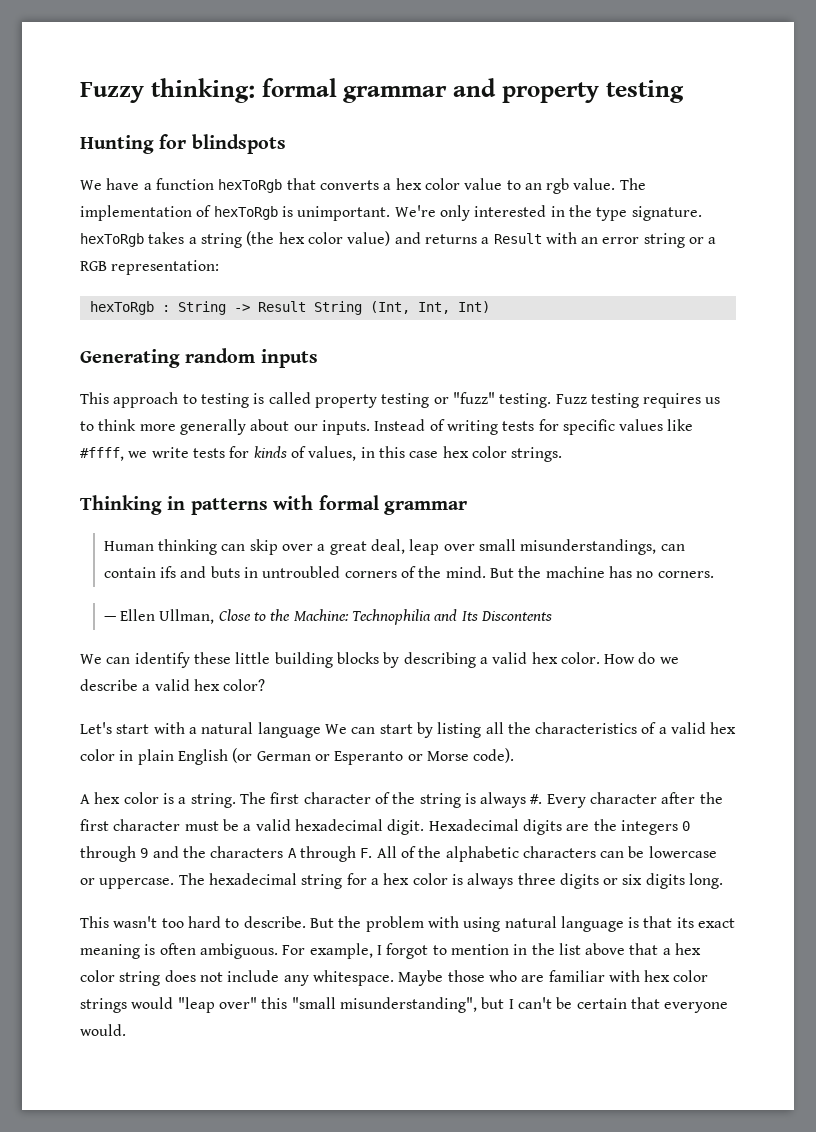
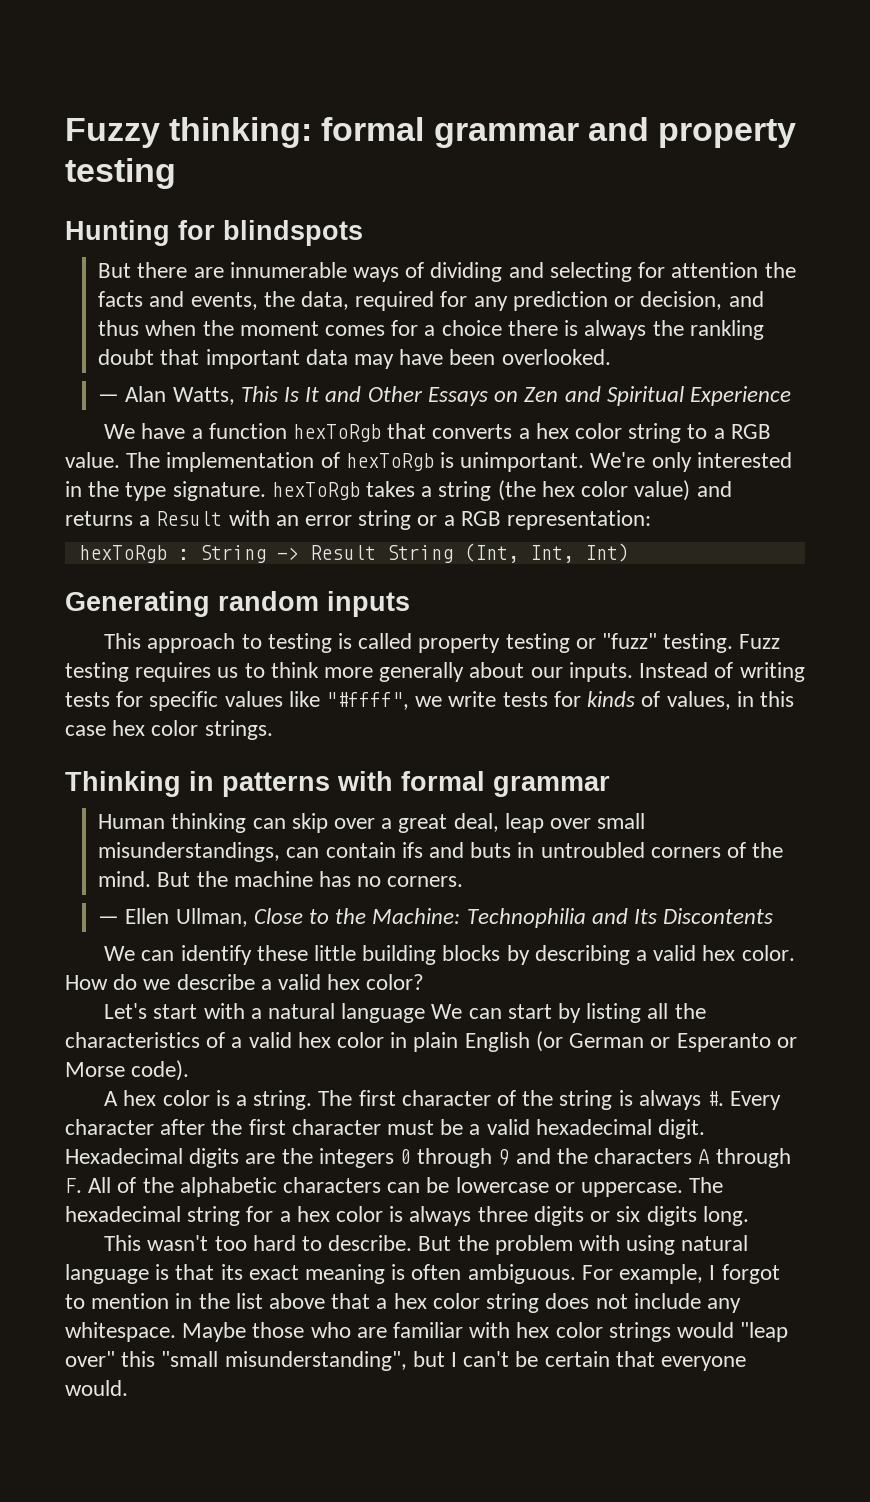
+ But there are innumerable ways of dividing and selecting for attention the facts and events, the data, required for any prediction or decision, and thus when the moment comes for a choice there is always the rankling doubt that important data may have been overlooked.
+ — Alan Watts, This Is It and Other Essays on Zen and Spiritual Experience
- We have a function hexToRgb that converts a hex color value to an rgb value.
+ We have a function hexToRgb that converts a hex color string to a RGB value.
- Instead of writing tests for specific values like #ffff, we write tests for kinds of values, in this case hex color strings.
+ Instead of writing tests for specific values like "#ffff", we write tests for kinds of values, in this case hex color strings.

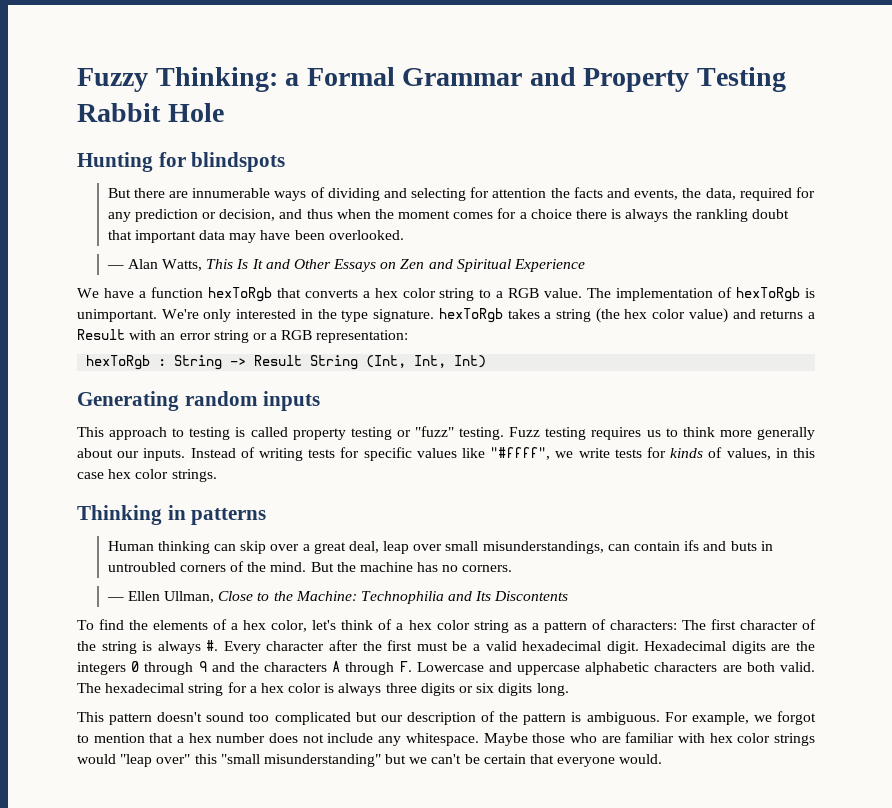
- Fuzzy thinking: formal grammar and property testing
+ Fuzzy Thinking: a Formal Grammar and Property Testing Rabbit Hole
- Thinking in patterns with formal grammar
+ Thinking in patterns
- We can identify these little building blocks by describing a valid hex color. How do we describe a valid hex color?
- Let's start with a natural language We can start by listing all the characteristics of a valid hex color in plain English (or German or Esperanto or Morse code).
- A hex color is a string. The first character of the string is always #.
+ To find the elements of a hex color, let's think of a hex color string as a pattern of characters: The first character of the string is always #.
- Every character after the first character must be a valid hexadecimal digit.
+ Every character after the first must be a valid hexadecimal digit.
- Hexadecimal digits are the integers 0 through 9 and the characters A through F. All of the alphabetic characters can be lowercase or uppercase.
+ Hexadecimal digits are the integers 0 through 9 and the characters A through F. Lowercase and uppercase alphabetic characters are both valid.
- This wasn't too hard to describe. But the problem with using natural language is that its exact meaning is often ambiguous.
+ This pattern doesn't sound too complicated but our description of the pattern is ambiguous.
- For example, I forgot to mention in the list above that a hex color string does not include any whitespace.
+ For example, we forgot to mention that a hex number does not include any whitespace.
- Maybe those who are familiar with hex color strings would "leap over" this "small misunderstanding", but I can't be certain that everyone would.
+ Maybe those who are familiar with hex color strings would "leap over" this "small misunderstanding" but we can't be certain that everyone would.

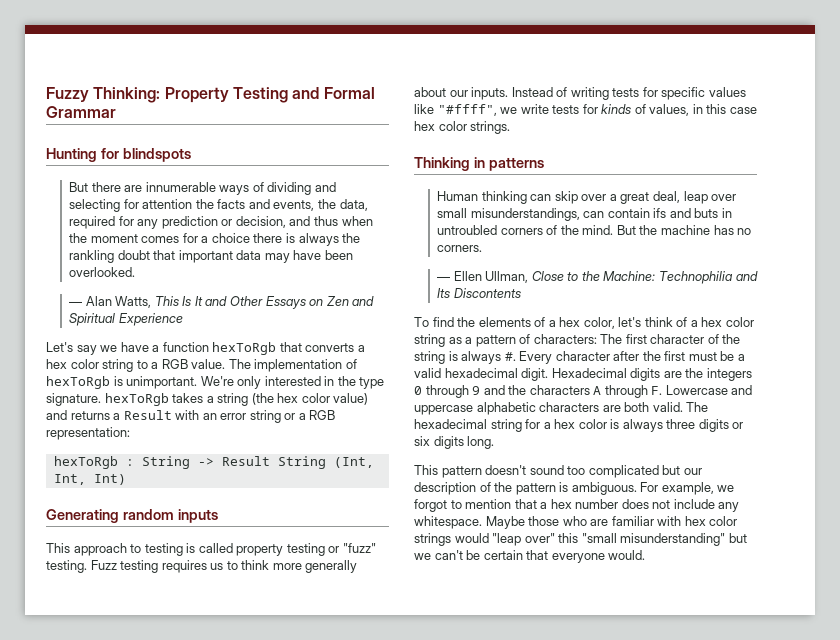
- Fuzzy Thinking: a Formal Grammar and Property Testing Rabbit Hole
+ Fuzzy Thinking: Property Testing and Formal Grammar
- We have a function hexToRgb that converts a hex color string to a RGB value.
+ Let's say we have a function hexToRgb that converts a hex color string to a RGB value.

